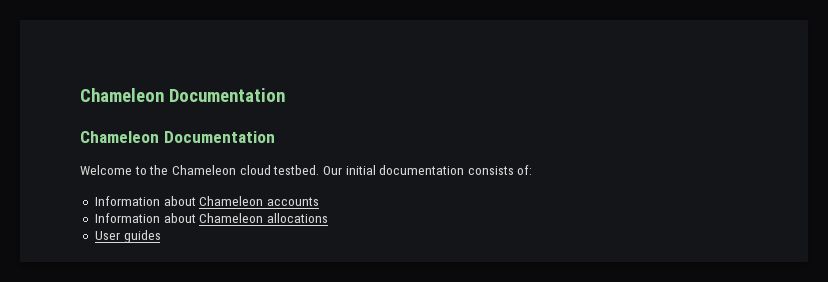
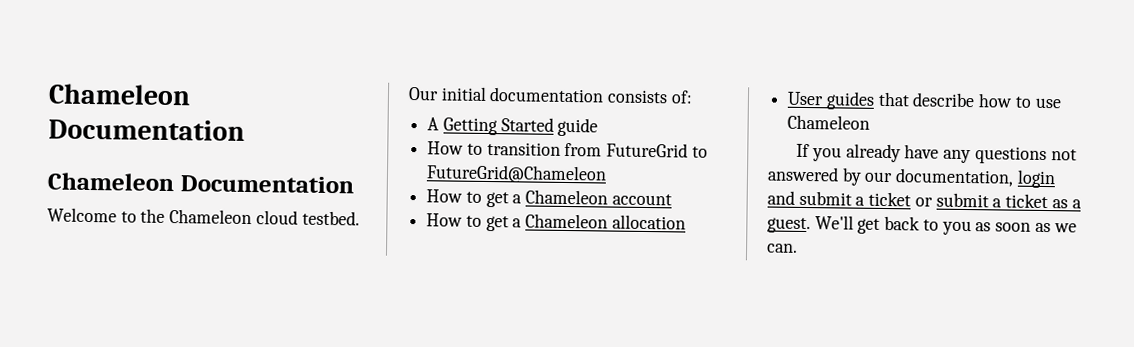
- Information about Chameleon accounts
- Information about Chameleon allocations
- User guides
+ A Getting Started guide
+ How to transition from FutureGrid to FutureGrid@Chameleon
+ How to get a Chameleon account
+ How to get a Chameleon allocation
+ User guides that describe how to use Chameleon
+ If you already have any questions not answered by our documentation, login and submit a ticket or submit a ticket as a guest. We'll get back to you as soon as we can.

